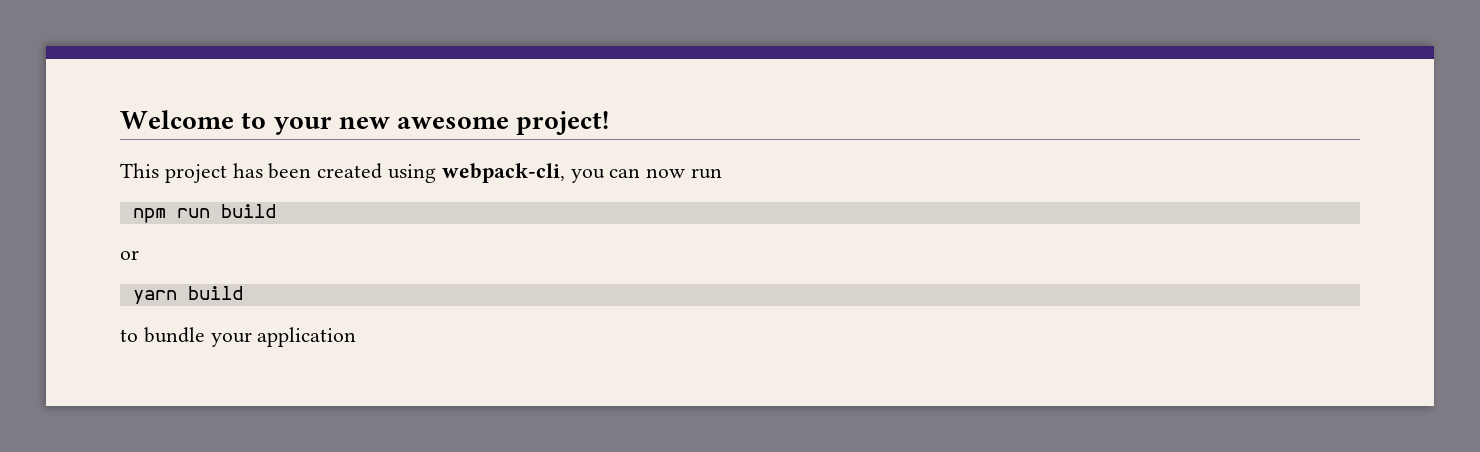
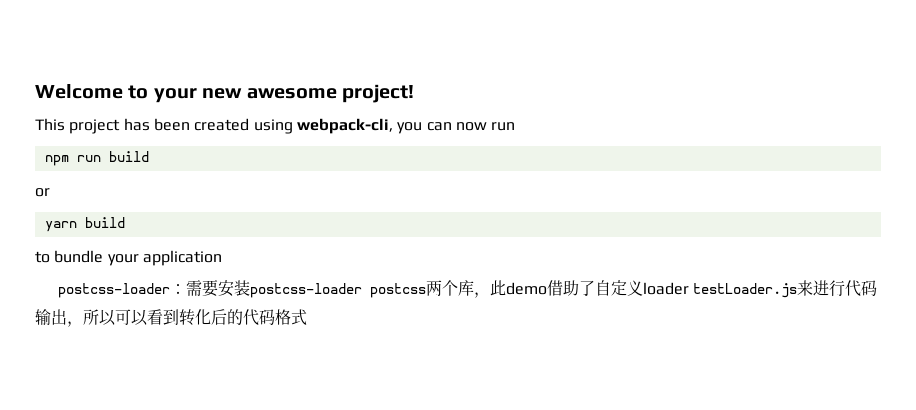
+ postcss-loader：需要安装postcss-loader postcss两个库，此demo借助了自定义loader testLoader.js来进行代码输出，所以可以看到转化后的代码格式

